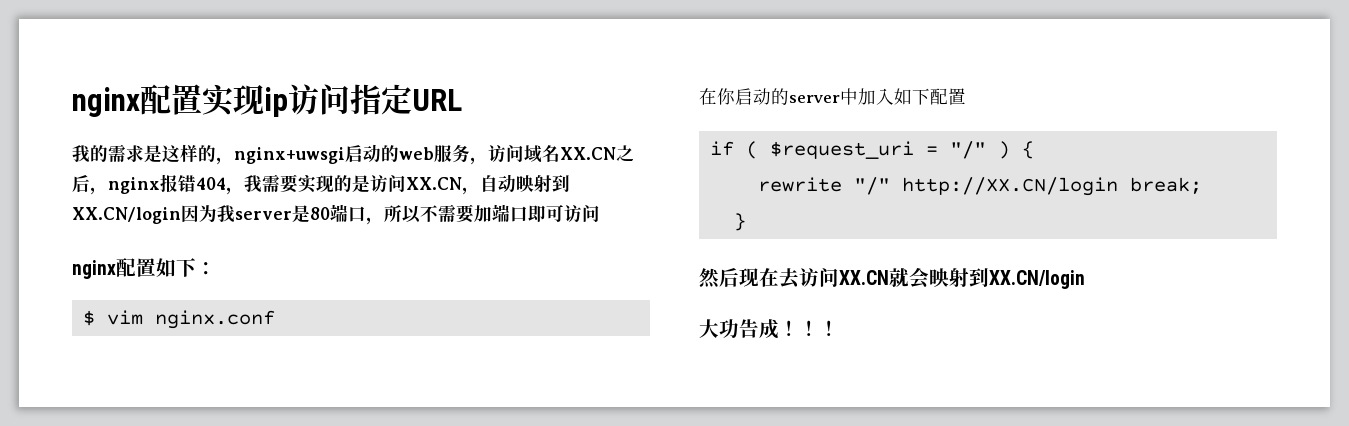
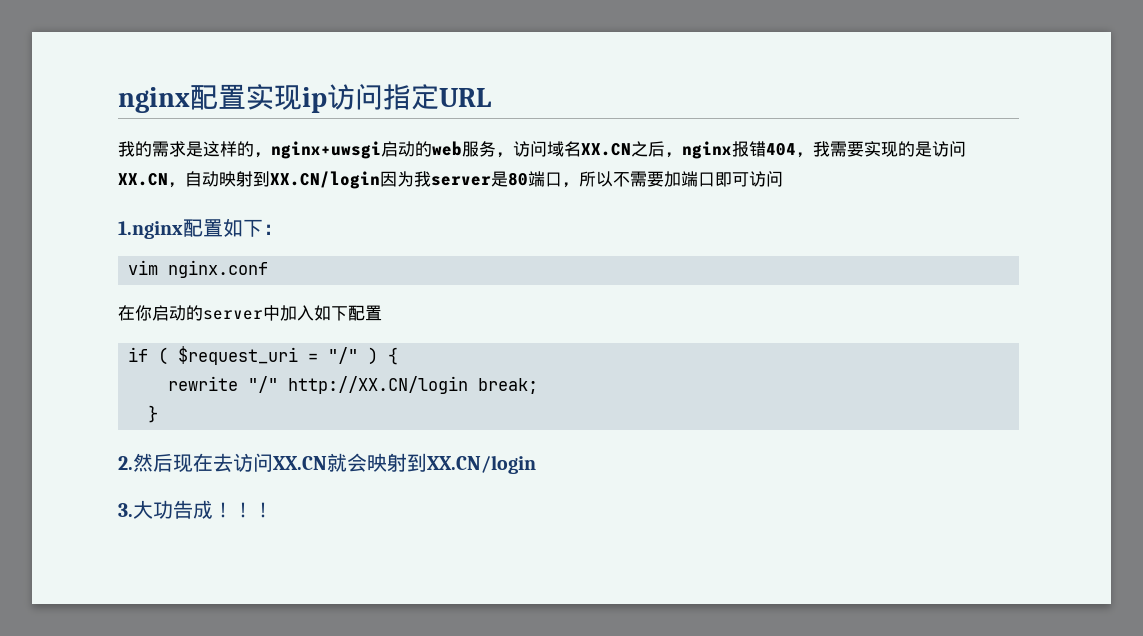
- nginx配置如下：
+ 1.nginx配置如下：
- $ vim nginx.conf
+ vim nginx.conf
- 然后现在去访问XX.CN就会映射到XX.CN/login
+ 2.然后现在去访问XX.CN就会映射到XX.CN/login
- 大功告成！
+ 3.大功告成！

